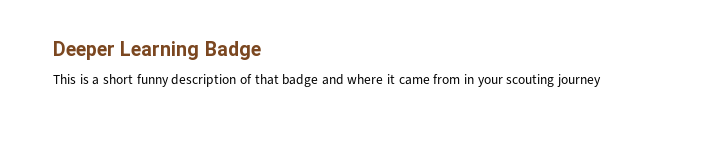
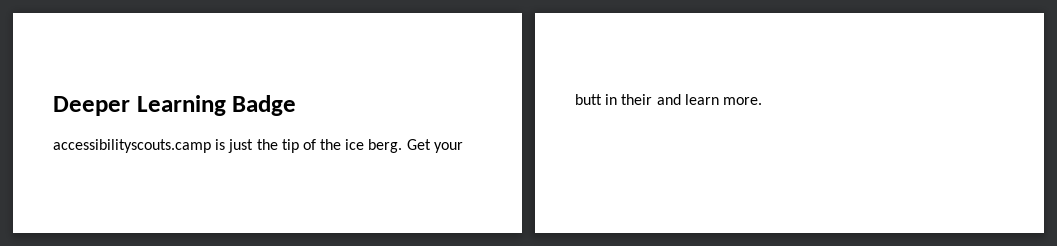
- This is a short funny description of that badge and where it came from in your scouting journey
+ accessibilityscouts.camp is just the tip of the ice berg. Get your butt in their and learn more.

